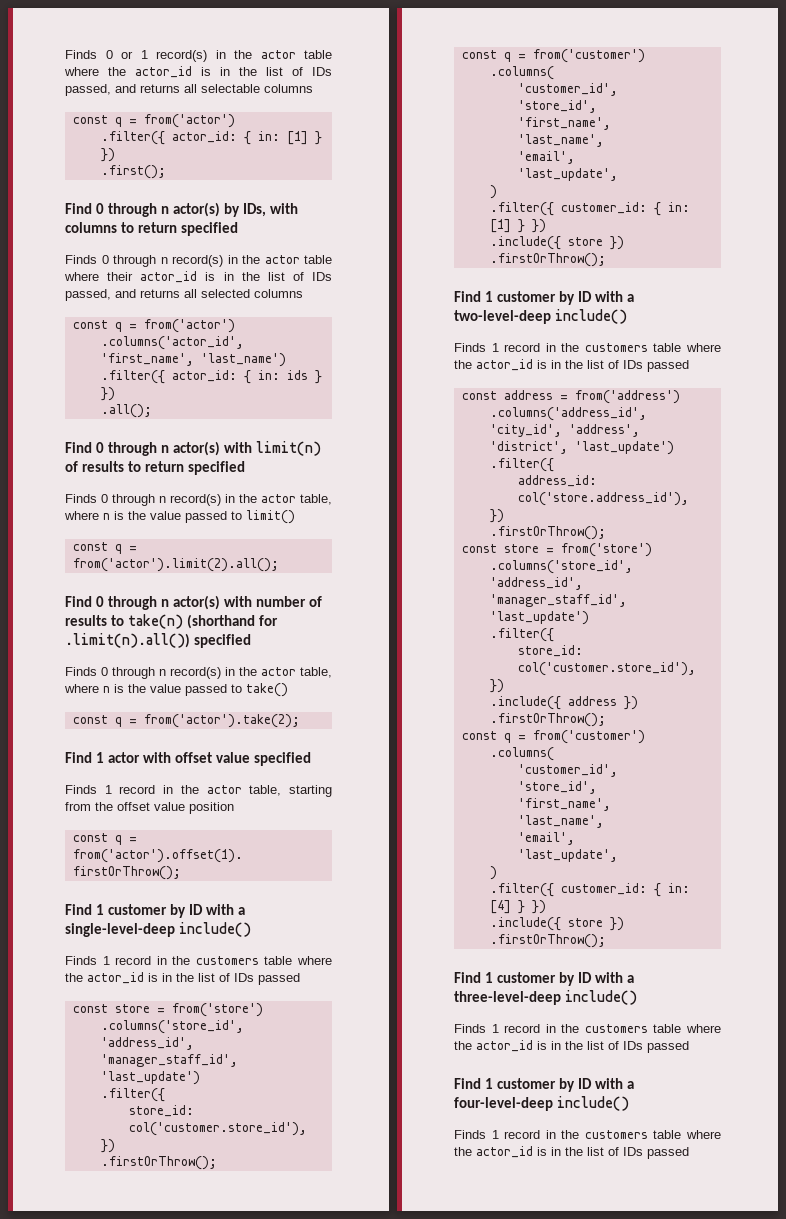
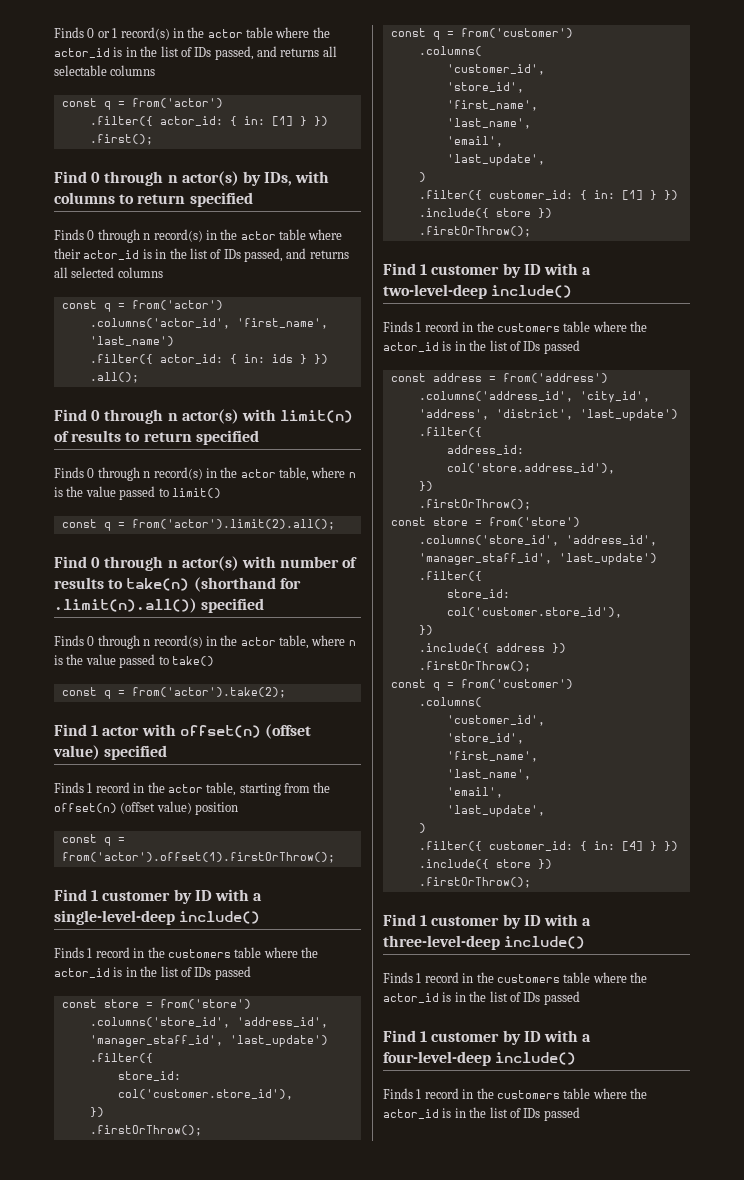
- Find 1 actor with offset value specified
+ Find 1 actor with offset(n) (offset value) specified
- Finds 1 record in the actor table, starting from the offset value position
+ Finds 1 record in the actor table, starting from the offset(n) (offset value) position

